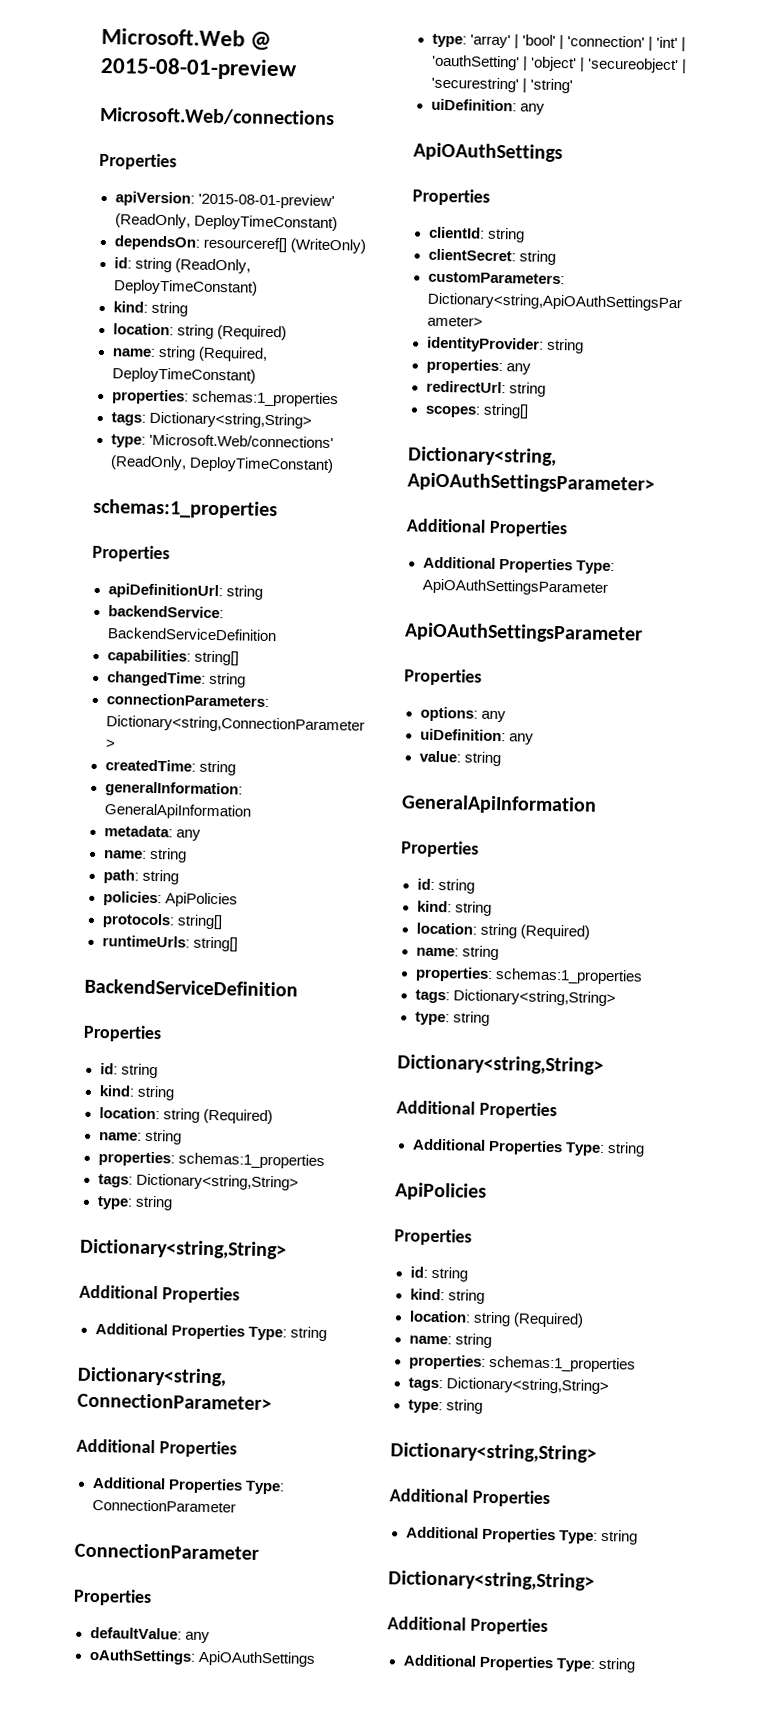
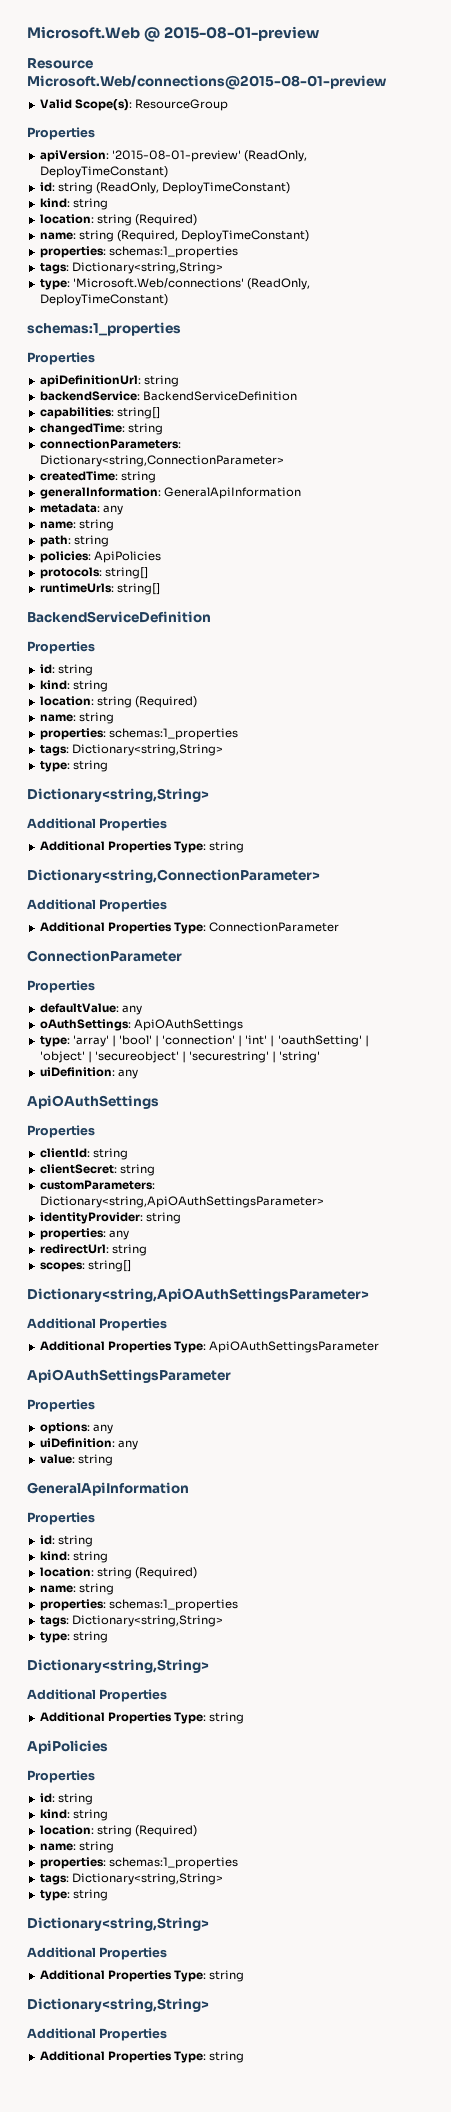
- Microsoft.Web/connections
+ Resource Microsoft.Web/connections@2015-08-01-preview
+ Valid Scope(s): ResourceGroup
- dependsOn: resourceref[] (WriteOnly)

